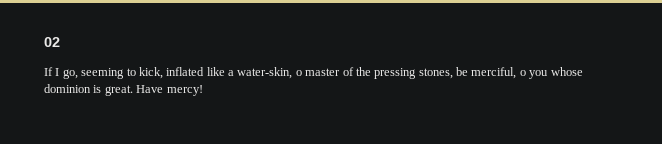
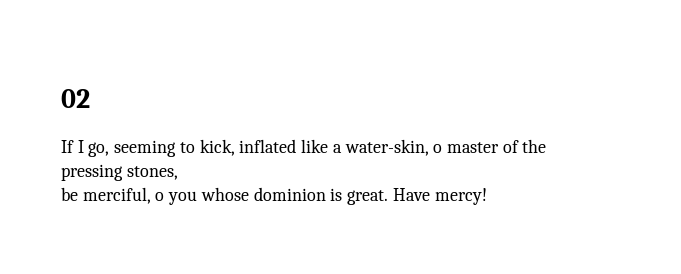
- If I go, seeming to kick, inflated like a water-skin, o master of the pressing stones, be merciful, o you whose dominion is great.
+ If I go, seeming to kick, inflated like a water-skin, o master of the pressing stones,
+ be merciful, o you whose dominion is great.

